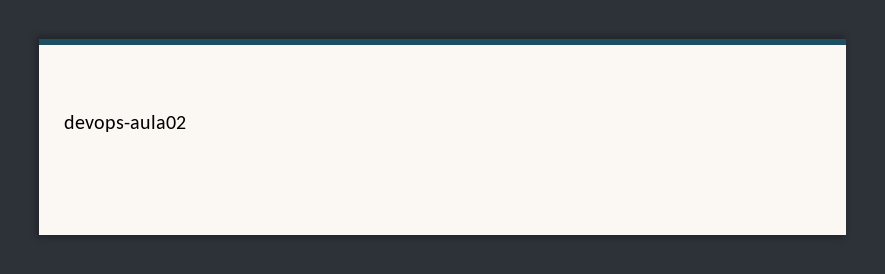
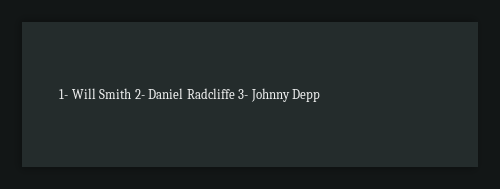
- devops-aula02
+ 1- Will Smith 2- Daniel Radcliffe 3- Johnny Depp

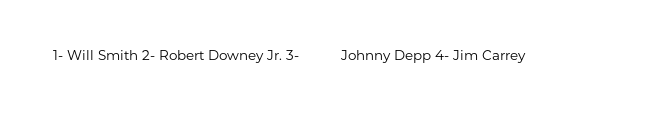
- 1- Will Smith 2- Daniel Radcliffe 3- Johnny Depp
+ 1- Will Smith 2- Robert Downey Jr. 3- Johnny Depp 4- Jim Carrey

